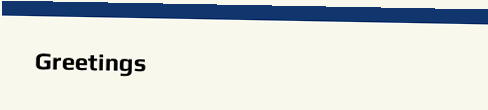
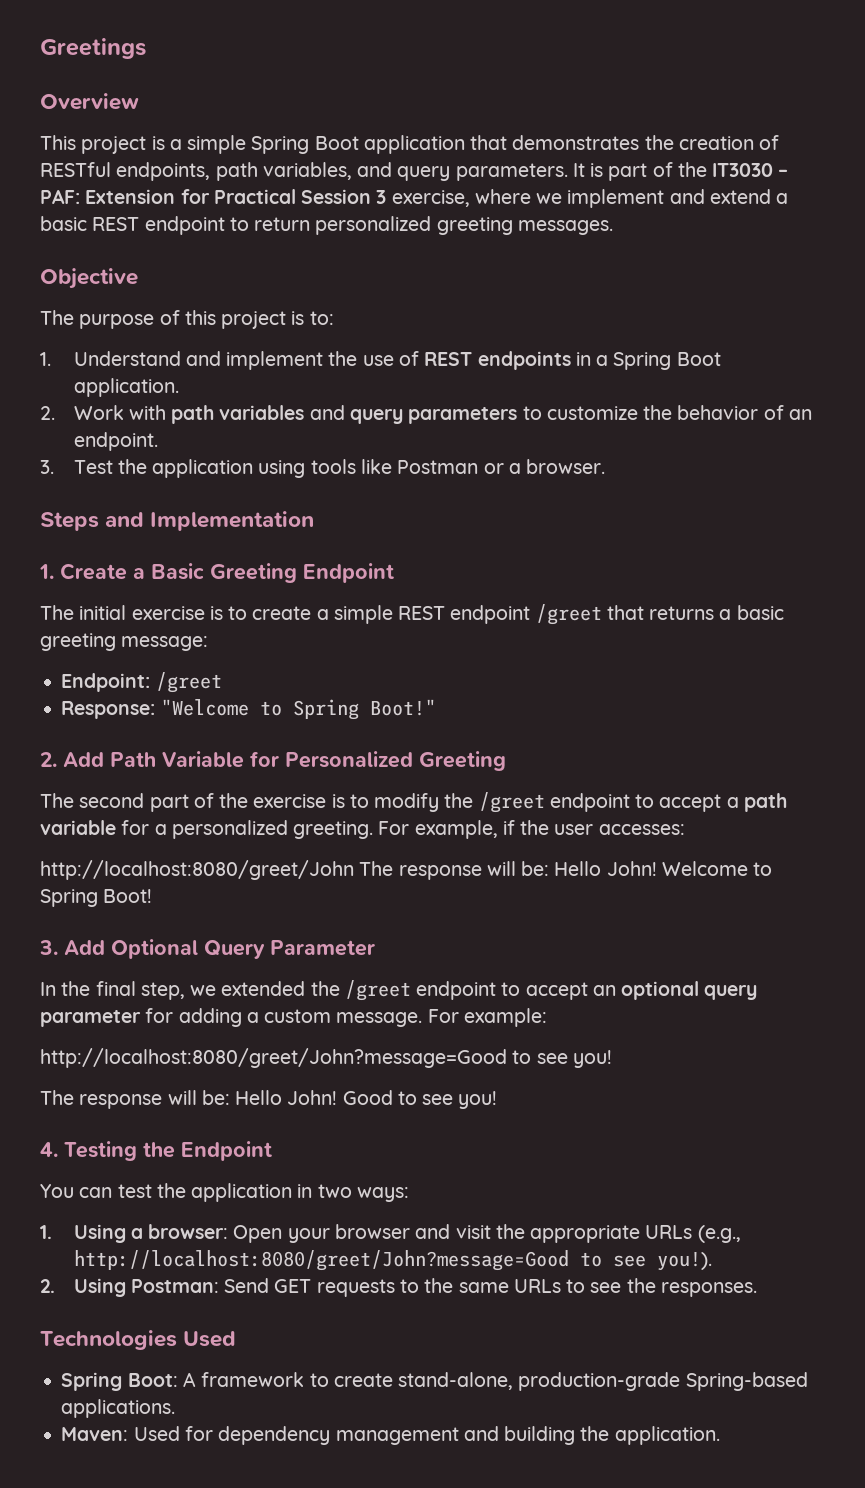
+ Overview
+ This project is a simple Spring Boot application that demonstrates the creation of RESTful endpoints, path variables, and query parameters. It is part of the IT3030 – PAF: Extension for Practical Session 3 exercise, where we implement and extend a basic REST endpoint to return personalized greeting messages.
+ Objective
+ The purpose of this project is to:
+ 1. Understand and implement the use of REST endpoints in a Spring Boot application.
+ 2. Work with path variables and query parameters to customize the behavior of an endpoint.
+ 3. Test the application using tools like Postman or a browser.
+ Steps and Implementation
+ 1. Create a Basic Greeting Endpoint
+ The initial exercise is to create a simple REST endpoint /greet that returns a basic greeting message:
+ Endpoint: /greet
+ Response: "Welcome to Spring Boot!"
+ 2. Add Path Variable for Personalized Greeting
+ The second part of the exercise is to modify the /greet endpoint to accept a path variable for a personalized greeting. For example, if the user accesses:
+ http://localhost:8080/greet/John The response will be: Hello John! Welcome to Spring Boot!
+ 3. Add Optional Query Parameter
+ In the final step, we extended the /greet endpoint to accept an optional query parameter for adding a custom message. For example:
+ http://localhost:8080/greet/John?message=Good to see you!
+ The response will be: Hello John! Good to see you!
+ 4. Testing the Endpoint
+ You can test the application in two ways:
+ 1. Using a browser: Open your browser and visit the appropriate URLs (e.g., http://localhost:8080/greet/John?message=Good to see you!).
+ 2. Using Postman: Send GET requests to the same URLs to see the responses.
+ Technologies Used
+ Spring Boot: A framework to create stand-alone, production-grade Spring-based applications.
+ Maven: Used for dependency management and building the application.

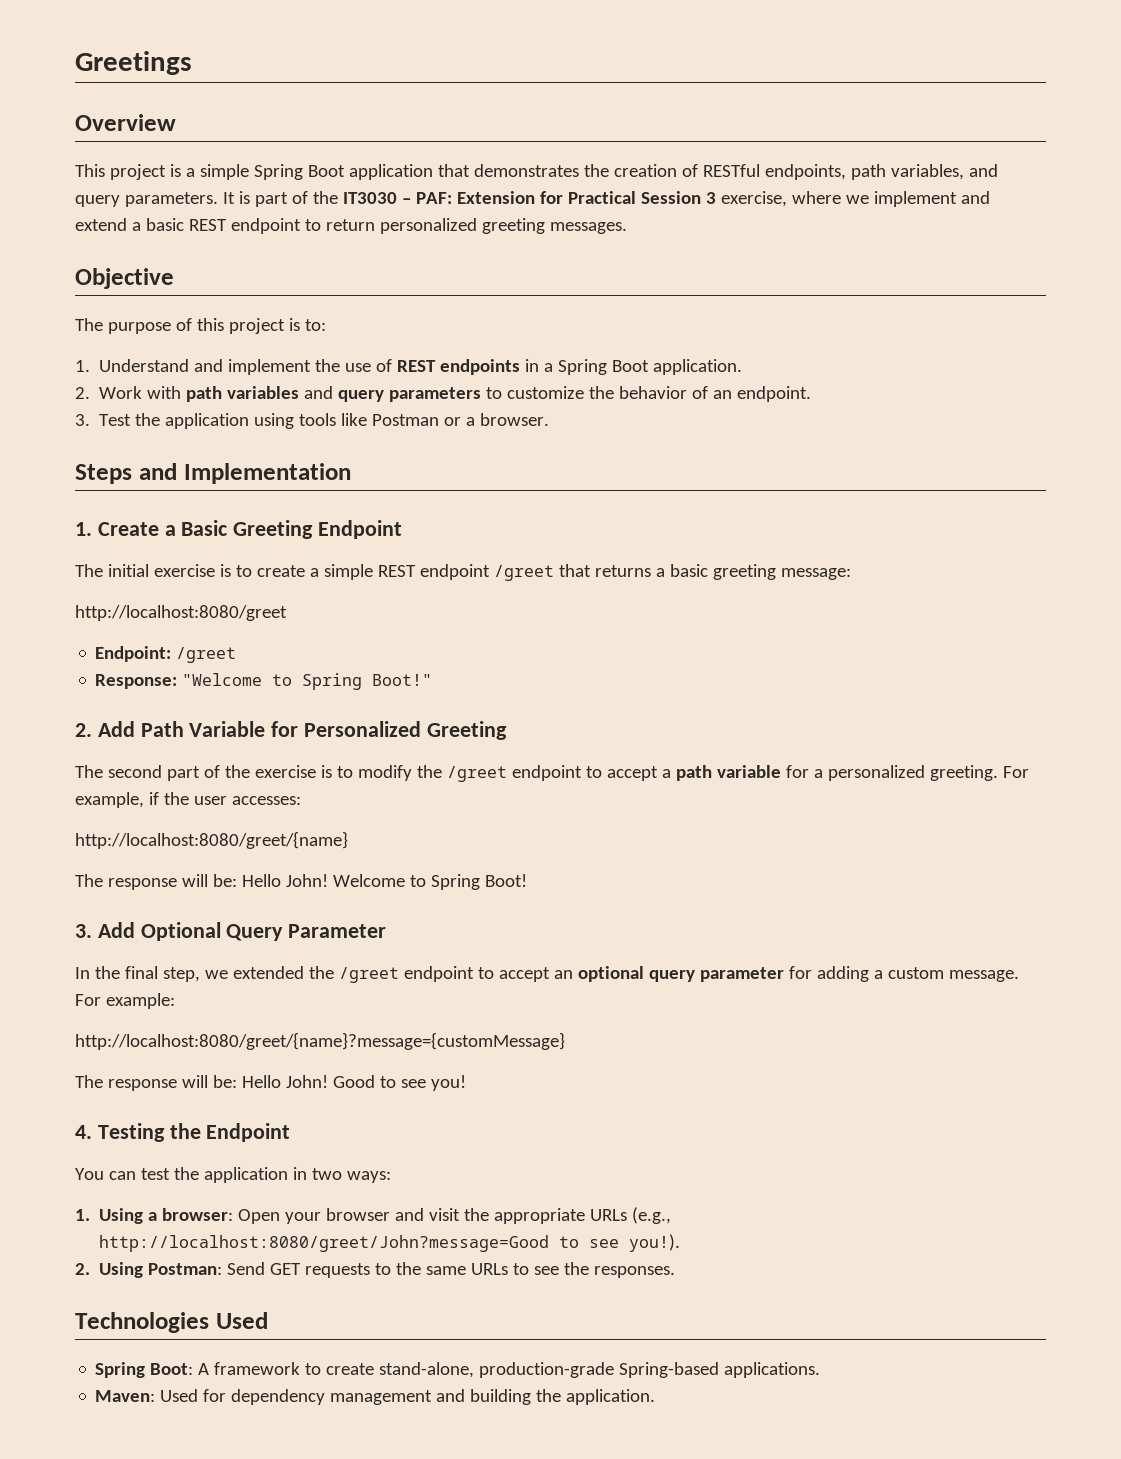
+ http://localhost:8080/greet
- http://localhost:8080/greet/John The response will be: Hello John!
+ http://localhost:8080/greet/{name}
+ The response will be: Hello John!
- http://localhost:8080/greet/John?message=Good to see you!
+ http://localhost:8080/greet/{name}?message={customMessage}

